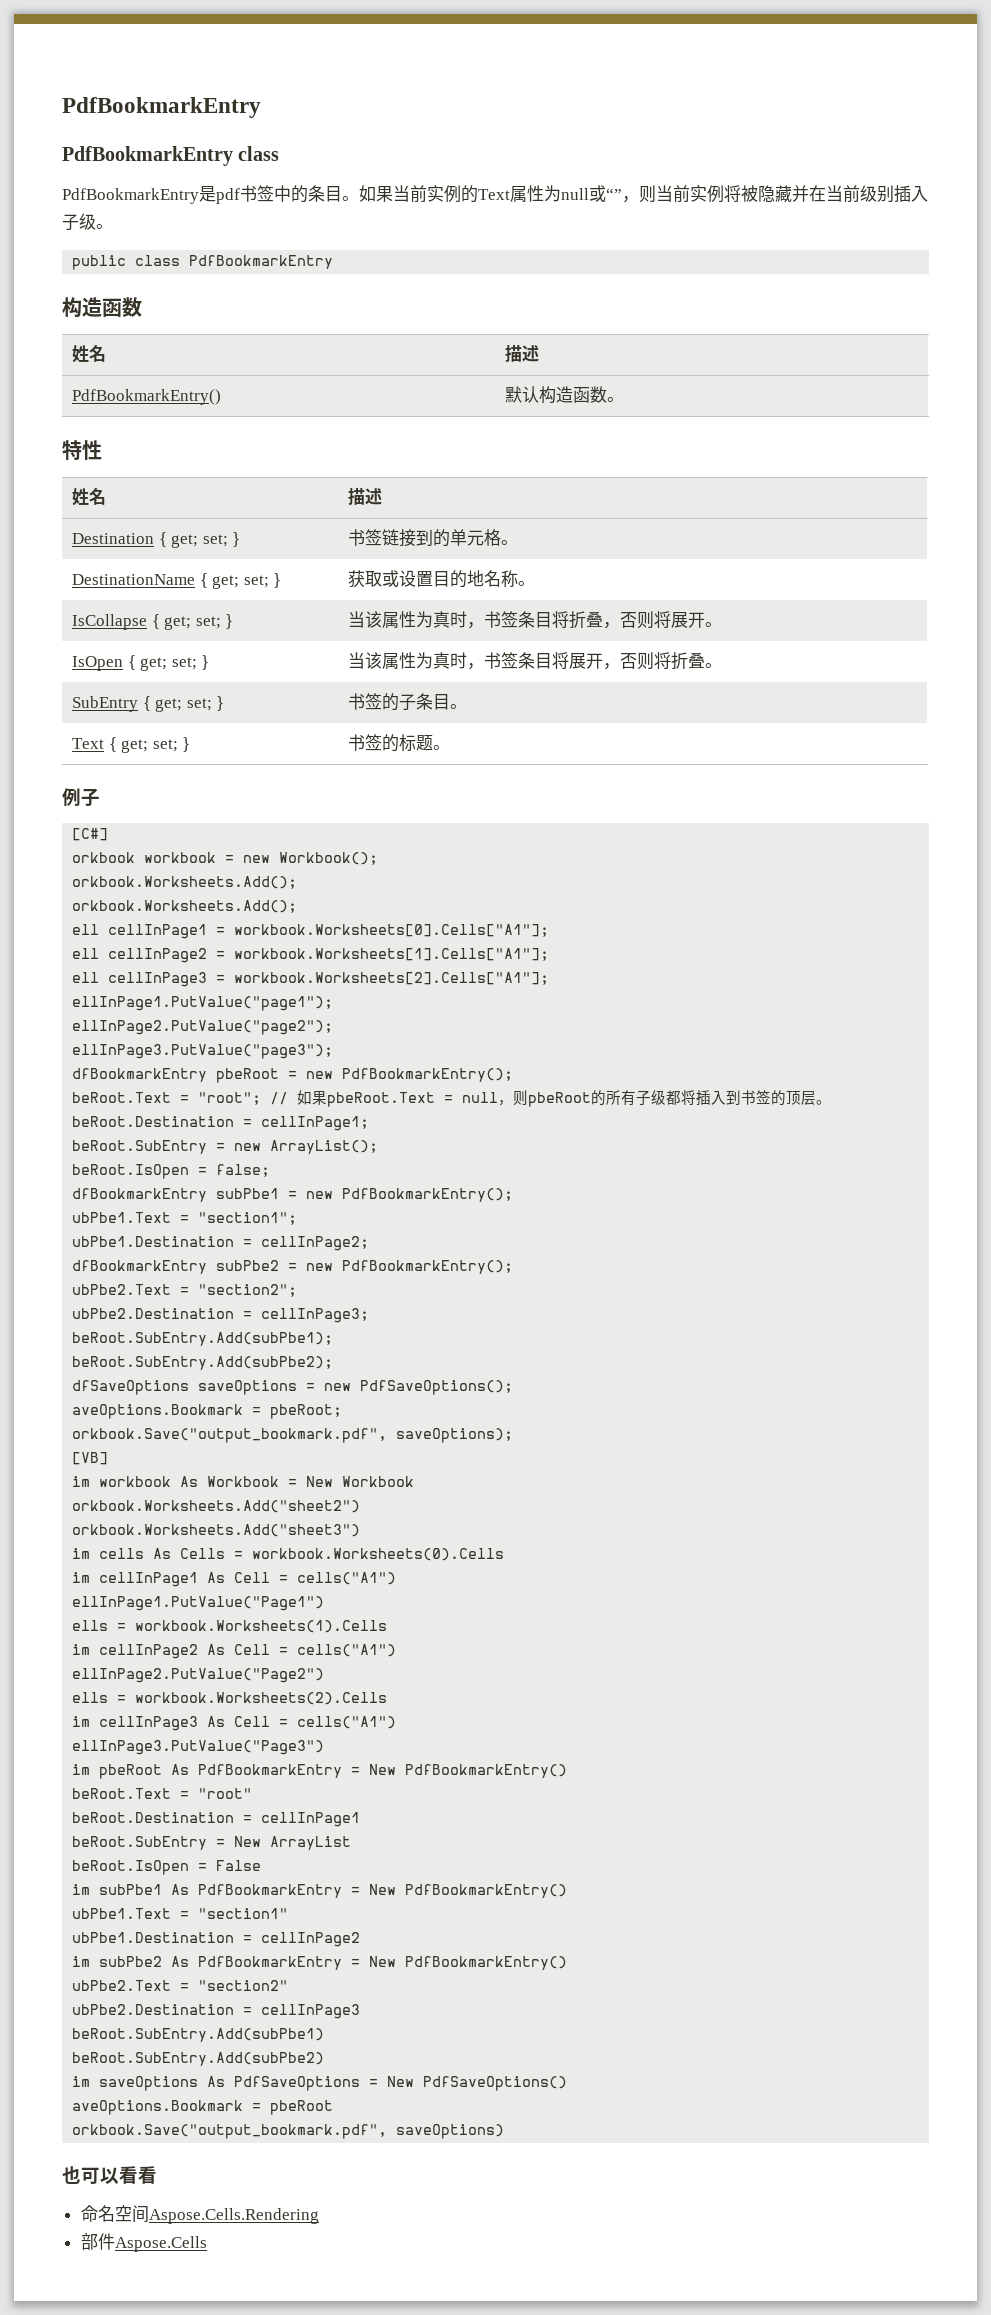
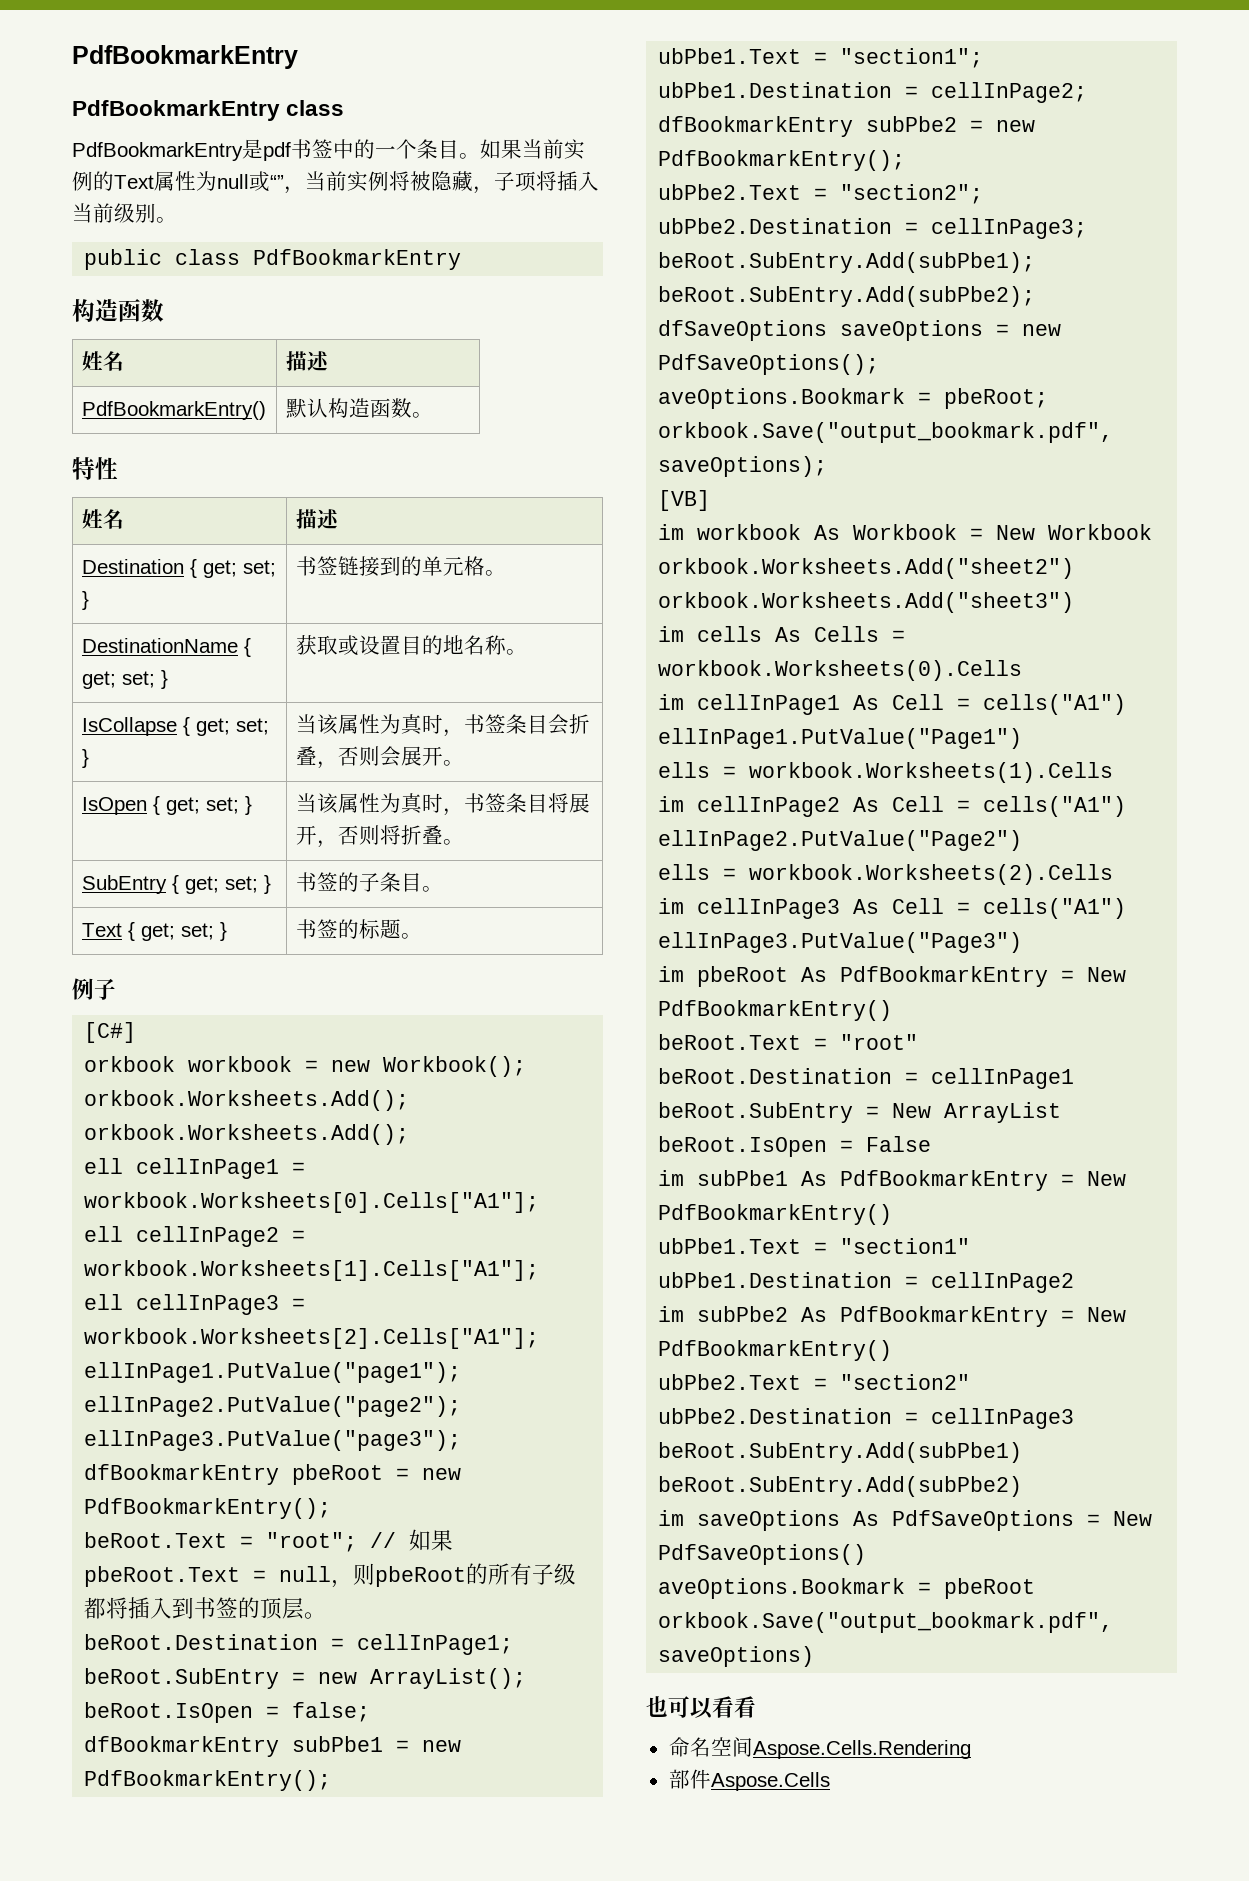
- PdfBookmarkEntry是pdf书签中的条目。
+ PdfBookmarkEntry是pdf书签中的一个条目。
- 如果当前实例的Text属性为null或“”，则当前实例将被隐藏并在当前级别插入子级。
+ 如果当前实例的Text属性为null或“”，当前实例将被隐藏，子项将插入当前级别。
- IsCollapse { get; set; } | 当该属性为真时，书签条目将折叠，否则将展开。
+ IsCollapse { get; set; } | 当该属性为真时，书签条目会折叠，否则会展开。

